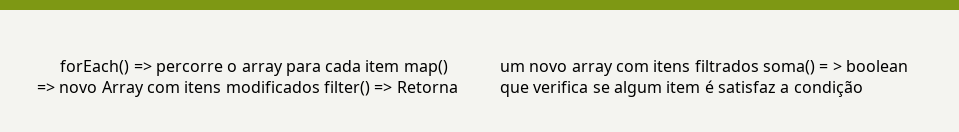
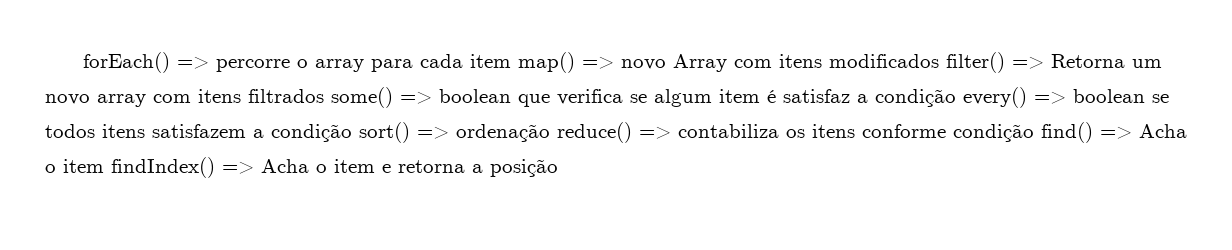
- forEach() => percorre o array para cada item map() => novo Array com itens modificados filter() => Retorna um novo array com itens filtrados soma() = > boolean que verifica se algum item é satisfaz a condição
+ forEach() => percorre o array para cada item map() => novo Array com itens modificados filter() => Retorna um novo array com itens filtrados some() => boolean que verifica se algum item é satisfaz a condição every() => boolean se todos itens satisfazem a condição sort() => ordenação reduce() => contabiliza os itens conforme condição find() => Acha o item findIndex() => Acha o item e retorna a posição

